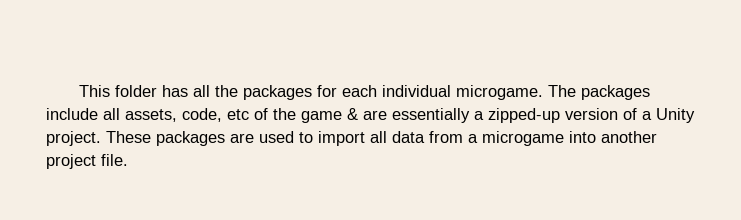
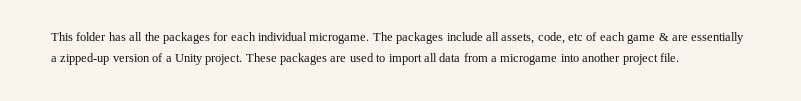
- The packages include all assets, code, etc of the game & are essentially a zipped-up version of a Unity project.
+ The packages include all assets, code, etc of each game & are essentially a zipped-up version of a Unity project.

